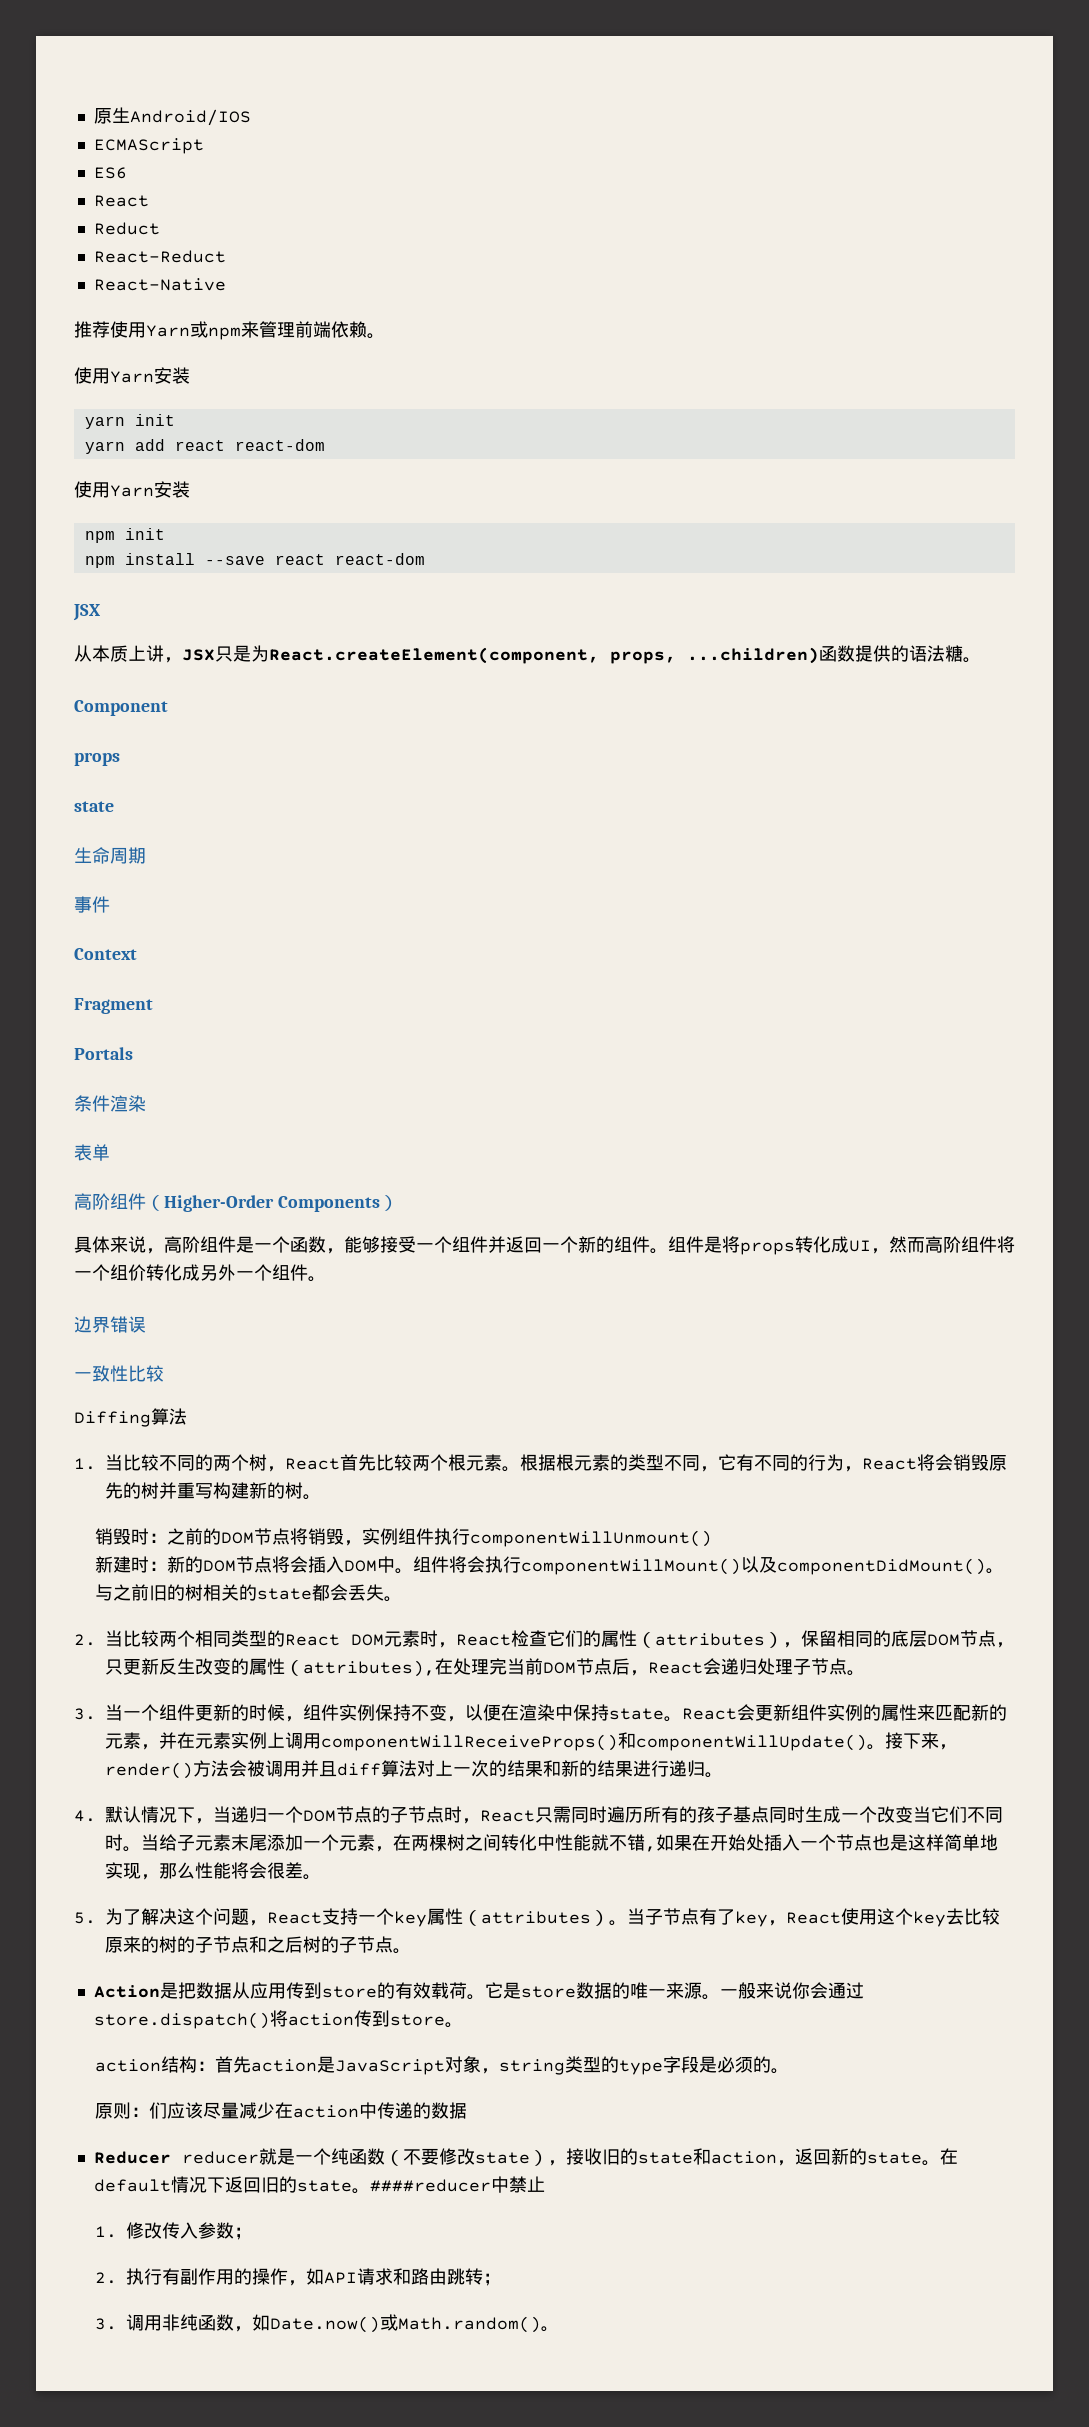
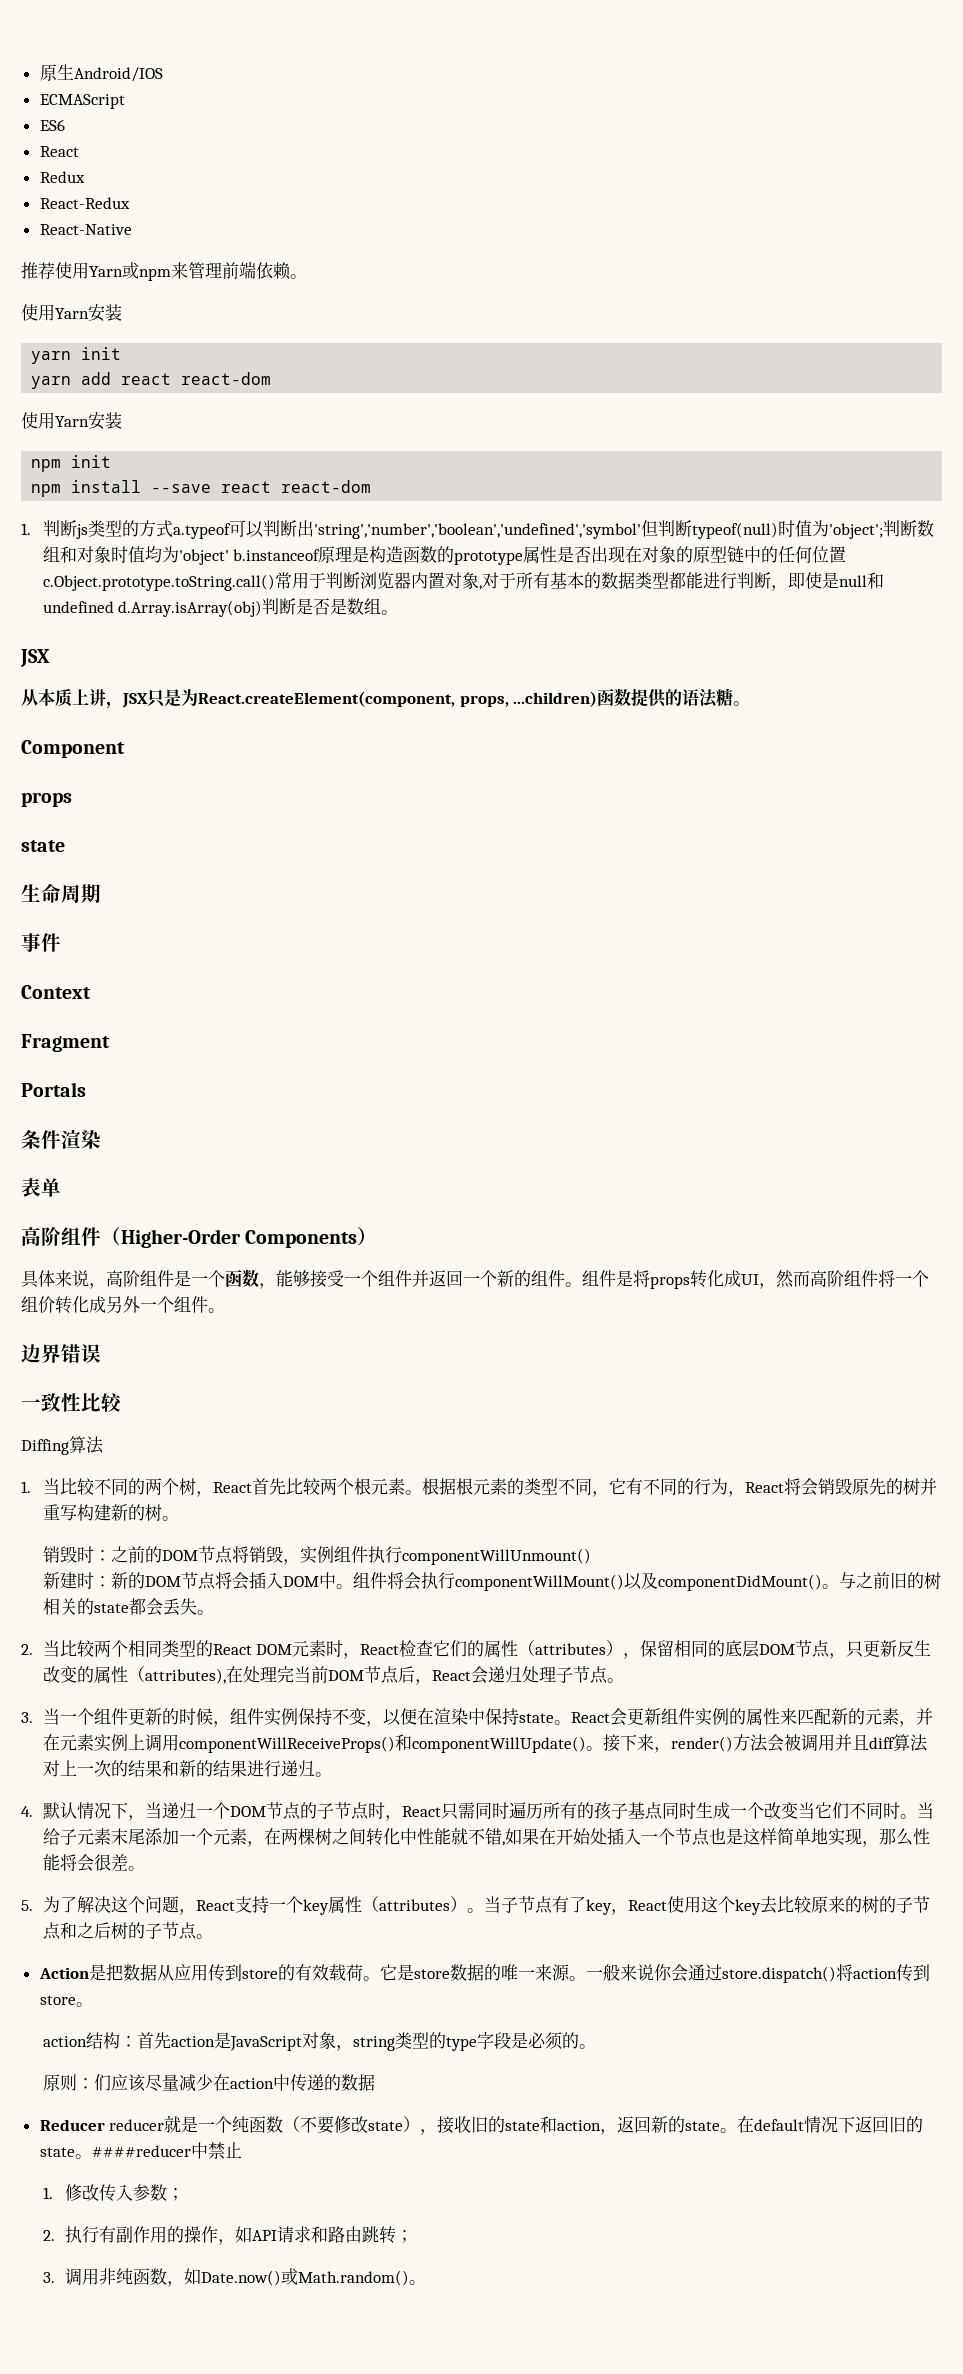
- Reduct
- React-Reduct
+ Redux
+ React-Redux
+ 1.判断js类型的方式a.typeof可以判断出'string','number','boolean','undefined','symbol'但判断typeof(null)时值为'object';判断数组和对象时值均为'object' b.instanceof原理是构造函数的prototype属性是否出现在对象的原型链中的任何位置c.Object.prototype.toString.call()常用于判断浏览器内置对象,对于所有基本的数据类型都能进行判断，即使是null和undefined d.Array.isArray(obj)判断是否是数组。

